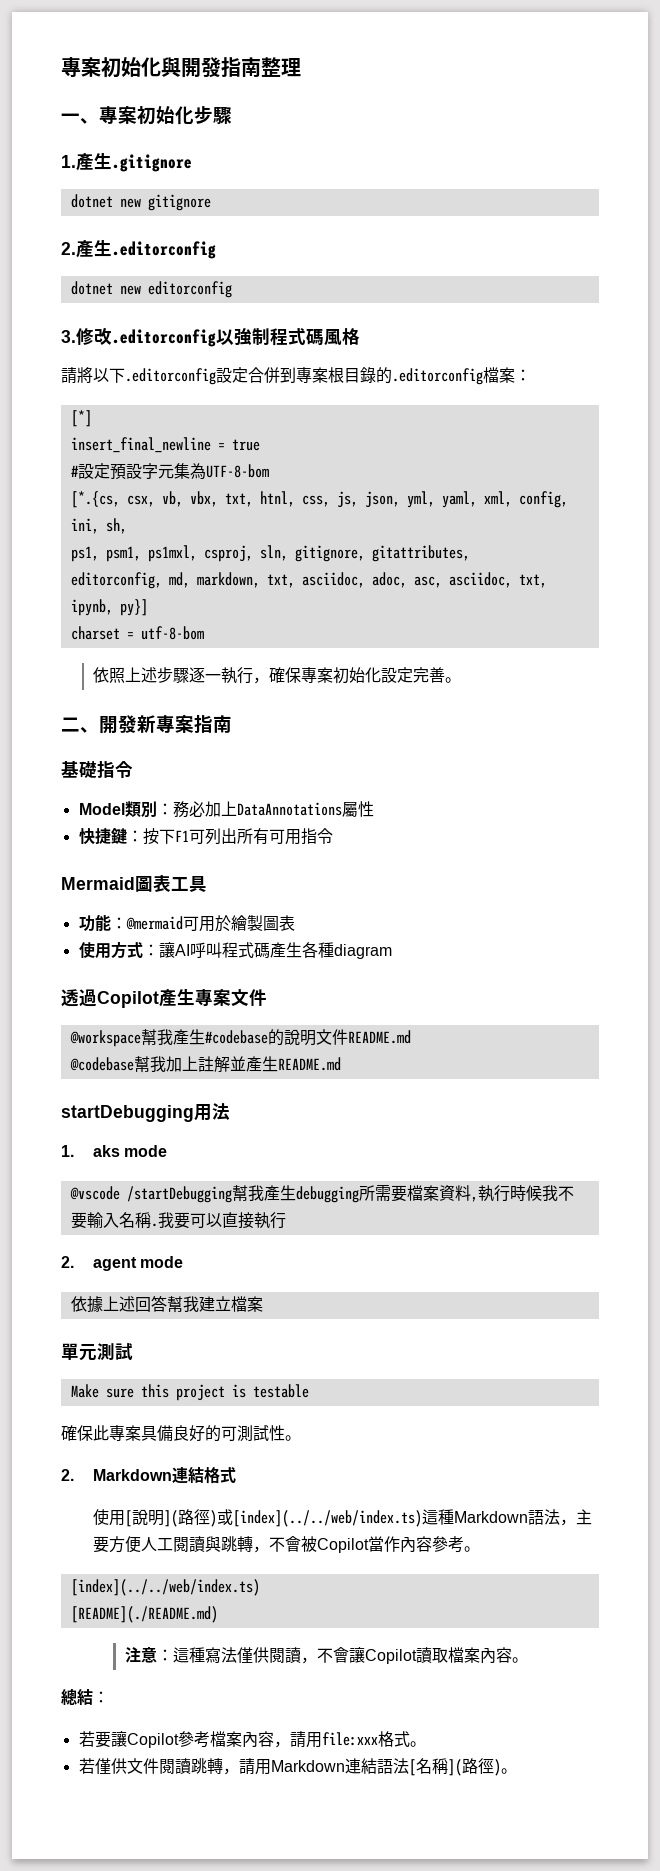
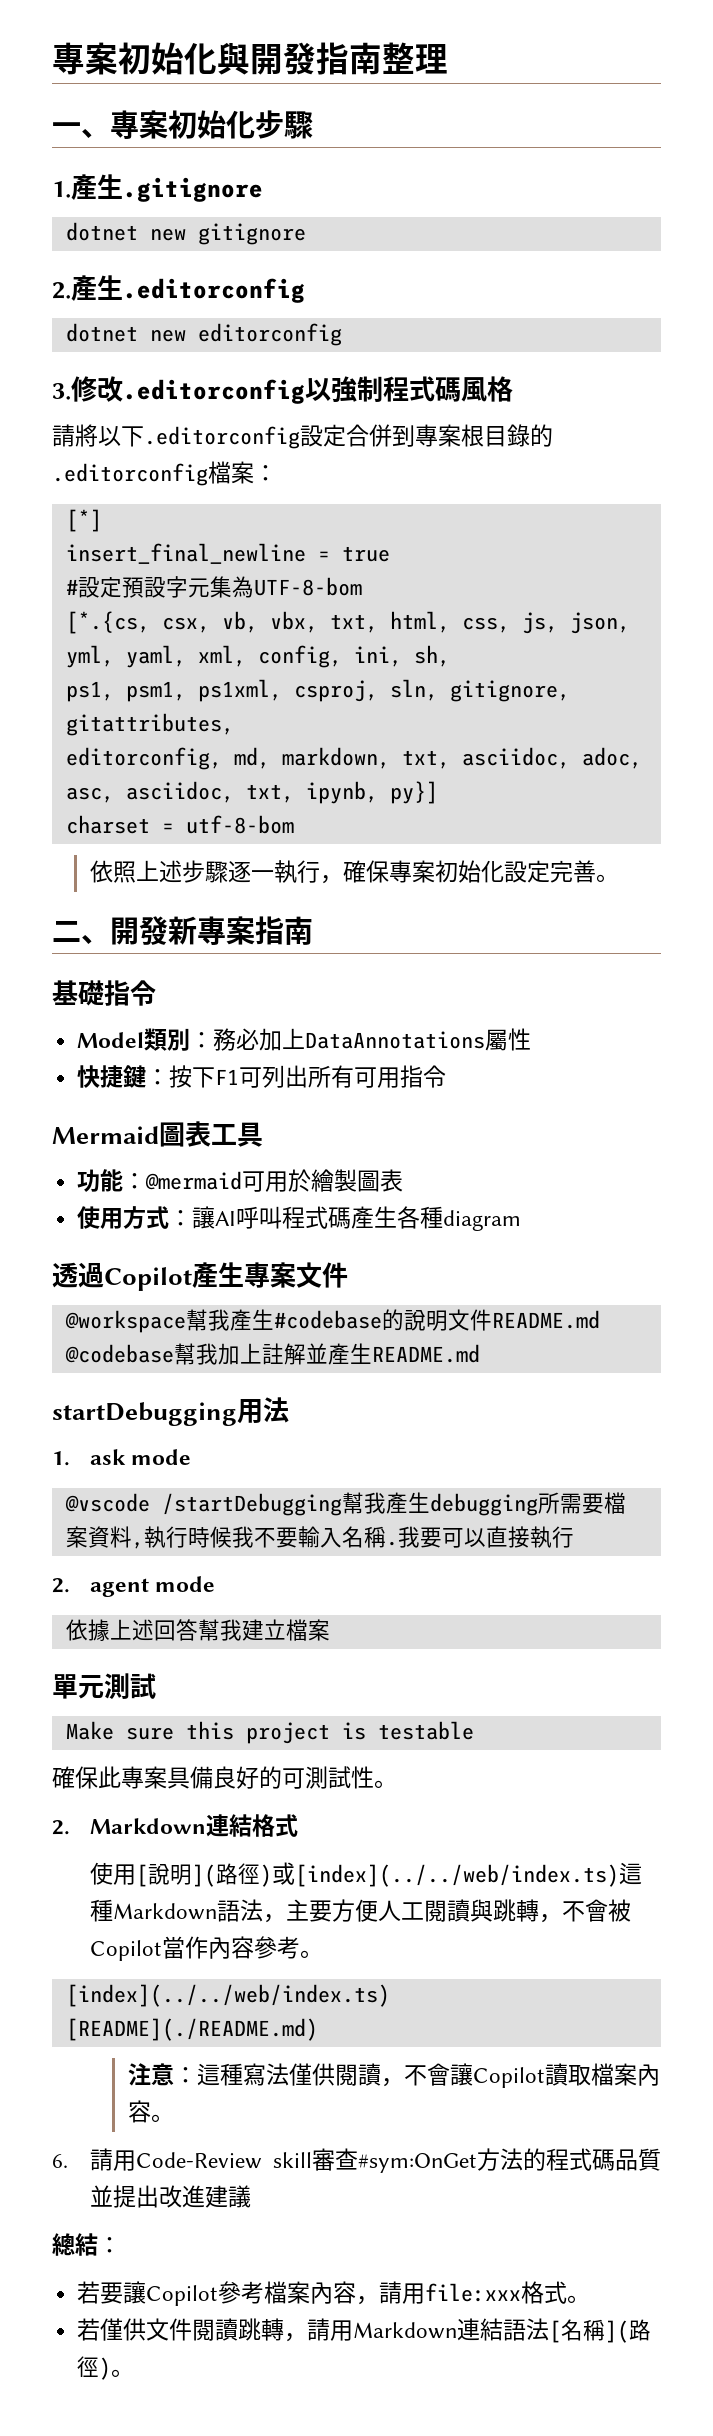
- [*.{cs, csx, vb, vbx, txt, htnl, css, js, json, yml, yaml, xml, config, ini, sh,
+ [*.{cs, csx, vb, vbx, txt, html, css, js, json, yml, yaml, xml, config, ini, sh,
- ps1, psm1, ps1mxl, csproj, sln, gitignore, gitattributes,
+ ps1, psm1, ps1xml, csproj, sln, gitignore, gitattributes,
- 1. aks mode
+ 1. ask mode
+ 6.請用Code-Review skill審查#sym:OnGet方法的程式碼品質並提出改進建議

